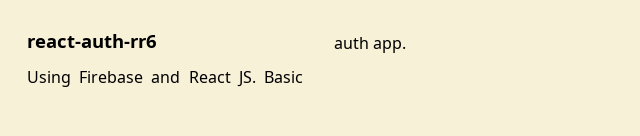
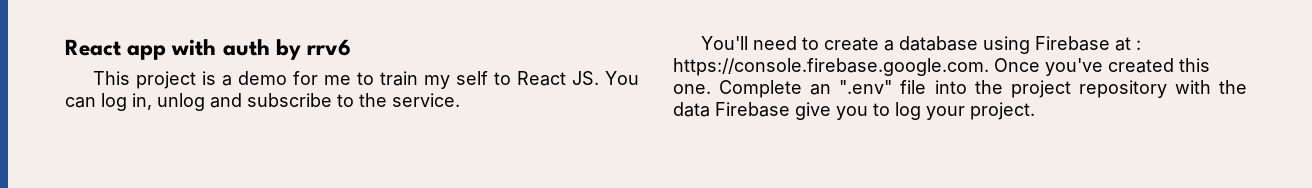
- react-auth-rr6
- Using Firebase and React JS. Basic auth app.
+ React app with auth by rrv6
+ This project is a demo for me to train my self to React JS. You can log in, unlog and subscribe to the service.
+ You'll need to create a database using Firebase at : https://console.firebase.google.com. Once you've created this one. Complete an ".env" file into the project repository with the data Firebase give you to log your project.

